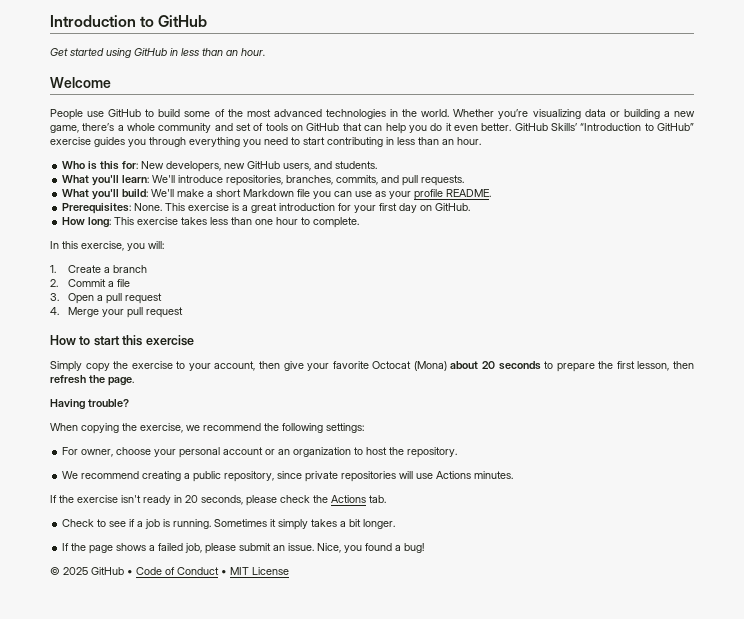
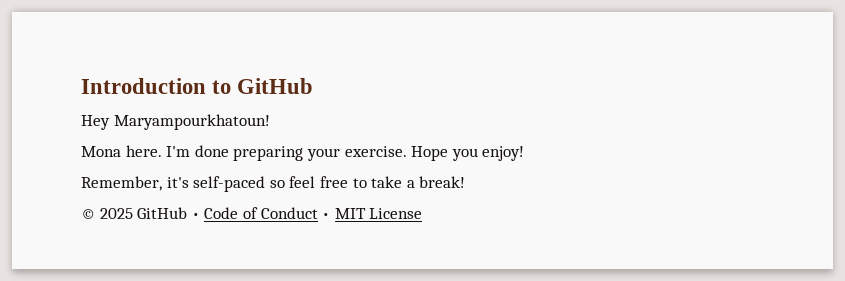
- Get started using GitHub in less than an hour.
- Welcome
- People use GitHub to build some of the most advanced technologies in the world. Whether you’re visualizing data or building a new game, there’s a whole community and set of tools on GitHub that can help you do it even better. GitHub Skills’ “Introduction to GitHub” exercise guides you through everything you need to start contributing in less than an hour.
- Who is this for: New developers, new GitHub users, and students.
- What you'll learn: We'll introduce repositories, branches, commits, and pull requests.
- What you'll build: We'll make a short Markdown file you can use as your profile README.
- Prerequisites: None. This exercise is a great introduction for your first day on GitHub.
- How long: This exercise takes less than one hour to complete.
- In this exercise, you will:
- 1. Create a branch
- 2. Commit a file
- 3. Open a pull request
- 4. Merge your pull request
- How to start this exercise
- Simply copy the exercise to your account, then give your favorite Octocat (Mona) about 20 seconds to prepare the first lesson, then refresh the page.
- Having trouble?
- When copying the exercise, we recommend the following settings:
- For owner, choose your personal account or an organization to host the repository.
- We recommend creating a public repository, since private repositories will use Actions minutes.
- If the exercise isn't ready in 20 seconds, please check the Actions tab.
- Check to see if a job is running. Sometimes it simply takes a bit longer.
- If the page shows a failed job, please submit an issue. Nice, you found a bug!
+ Hey Maryampourkhatoun!
+ Mona here. I'm done preparing your exercise. Hope you enjoy!
+ Remember, it's self-paced so feel free to take a break!

